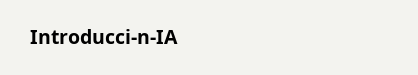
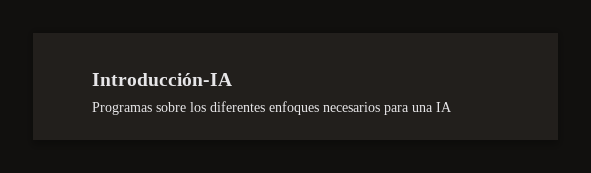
- Introducci-n-IA
+ Introducción-IA
+ Programas sobre los diferentes enfoques necesarios para una IA

